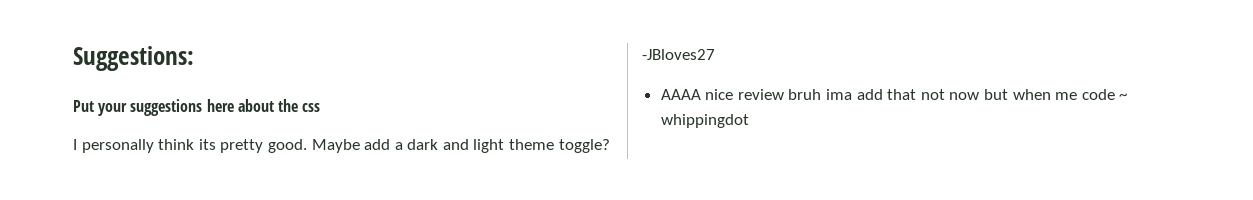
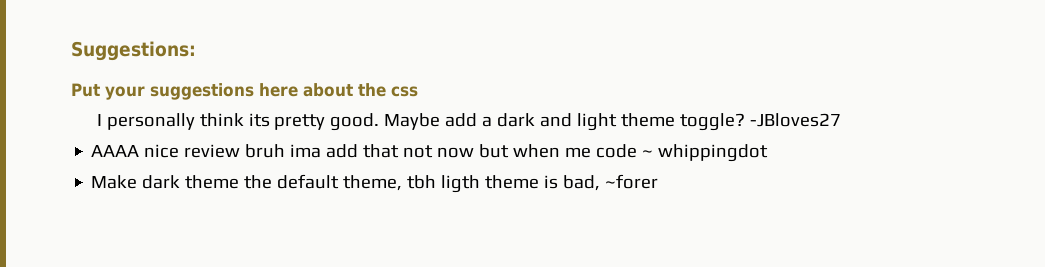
+ Make dark theme the default theme, tbh ligth theme is bad, ~forer

